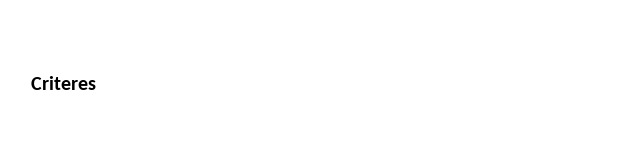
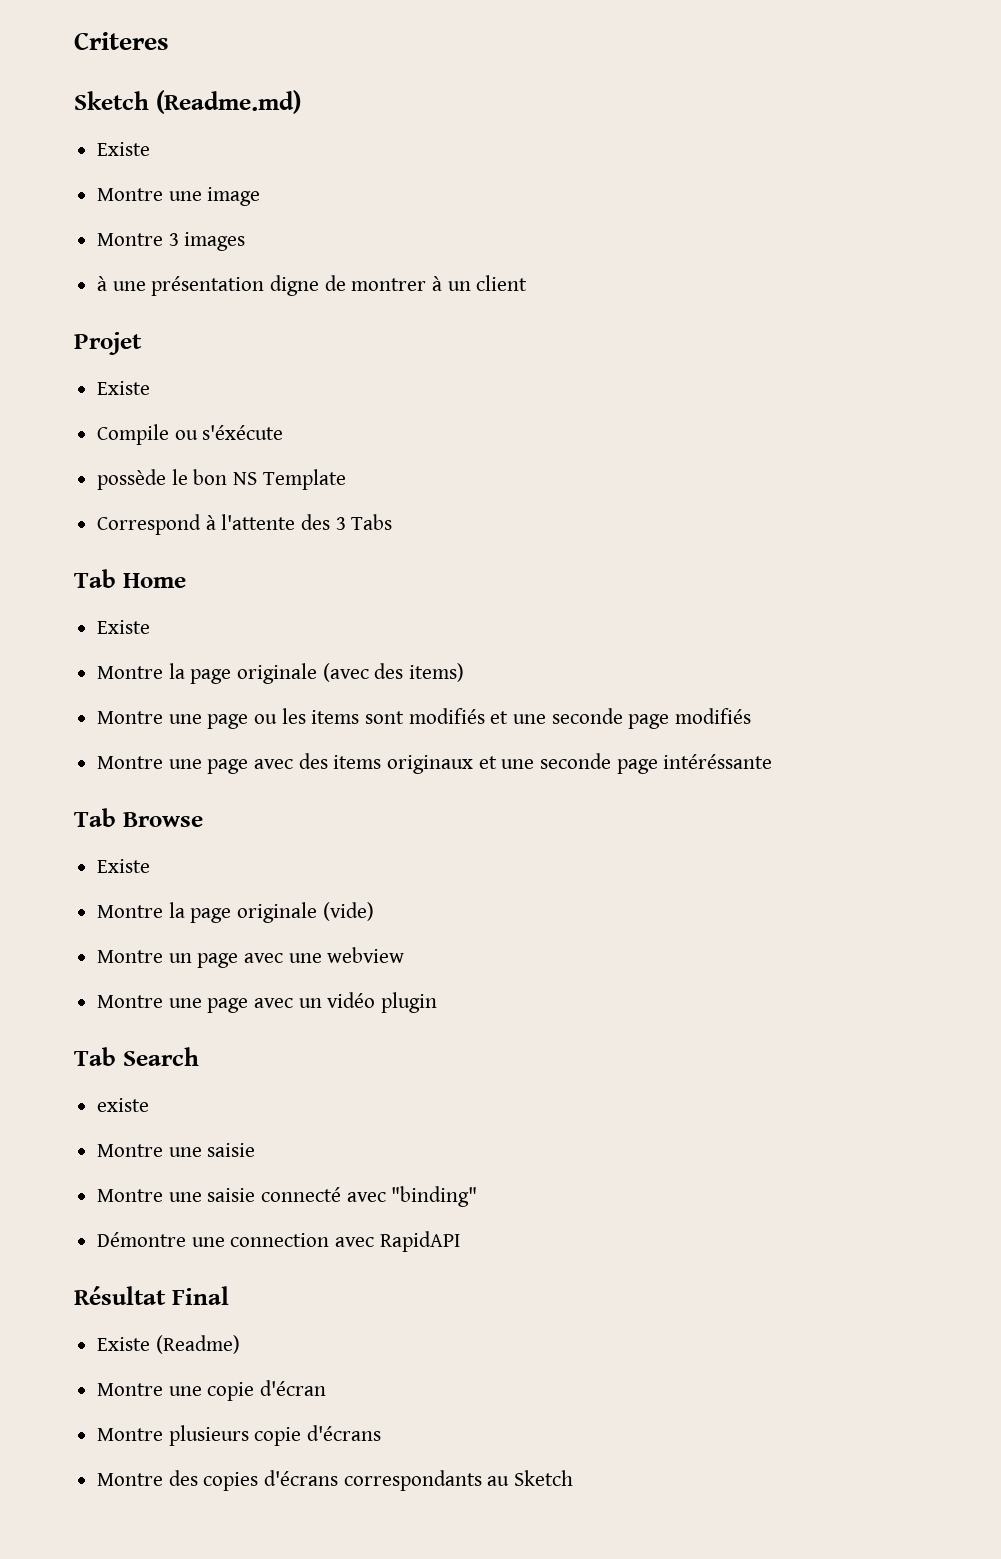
+ Sketch (Readme.md)
+ Existe
+ Montre une image
+ Montre 3 images
+ à une présentation digne de montrer à un client
+ Projet
+ Existe
+ Compile ou s'éxécute
+ possède le bon NS Template
+ Correspond à l'attente des 3 Tabs
+ Tab Home
+ Existe
+ Montre la page originale (avec des items)
+ Montre une page ou les items sont modifiés et une seconde page modifiés
+ Montre une page avec des items originaux et une seconde page intéréssante
+ Tab Browse
+ Existe
+ Montre la page originale (vide)
+ Montre un page avec une webview
+ Montre une page avec un vidéo plugin
+ Tab Search
+ existe
+ Montre une saisie
+ Montre une saisie connecté avec "binding"
+ Démontre une connection avec RapidAPI
+ Résultat Final
+ Existe (Readme)
+ Montre une copie d'écran
+ Montre plusieurs copie d'écrans
+ Montre des copies d'écrans correspondants au Sketch

